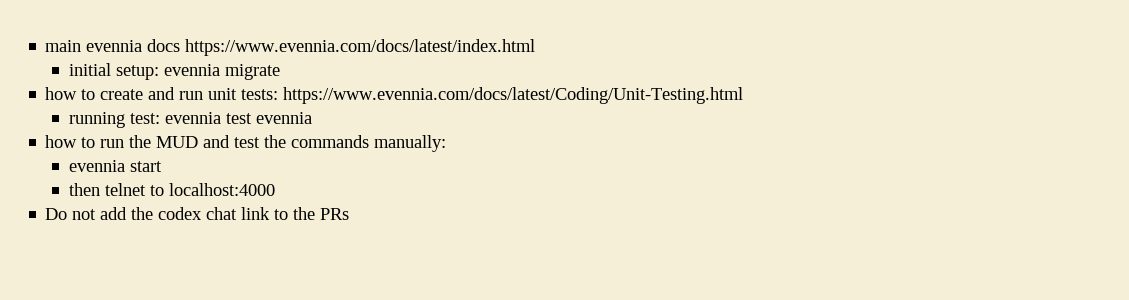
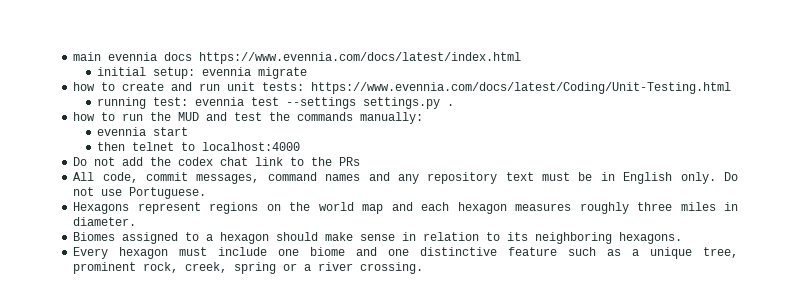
- running test: evennia test evennia
+ running test: evennia test --settings settings.py .
+ All code, commit messages, command names and any repository text must be in English only. Do not use Portuguese.
+ Hexagons represent regions on the world map and each hexagon measures roughly three miles in diameter.
+ Biomes assigned to a hexagon should make sense in relation to its neighboring hexagons.
+ Every hexagon must include one biome and one distinctive feature such as a unique tree, prominent rock, creek, spring or a river crossing.

